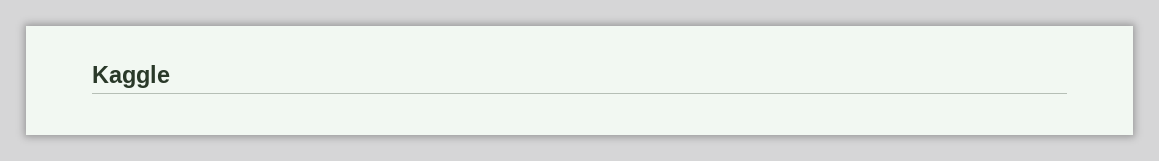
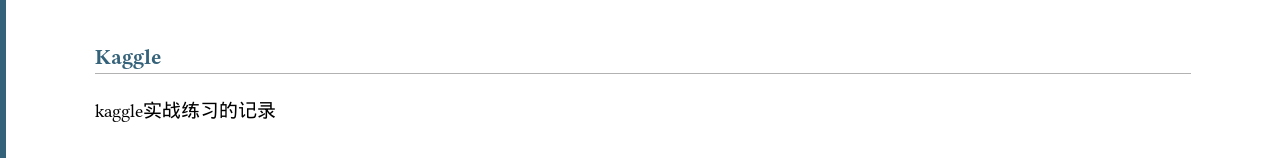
+ kaggle实战练习的记录

